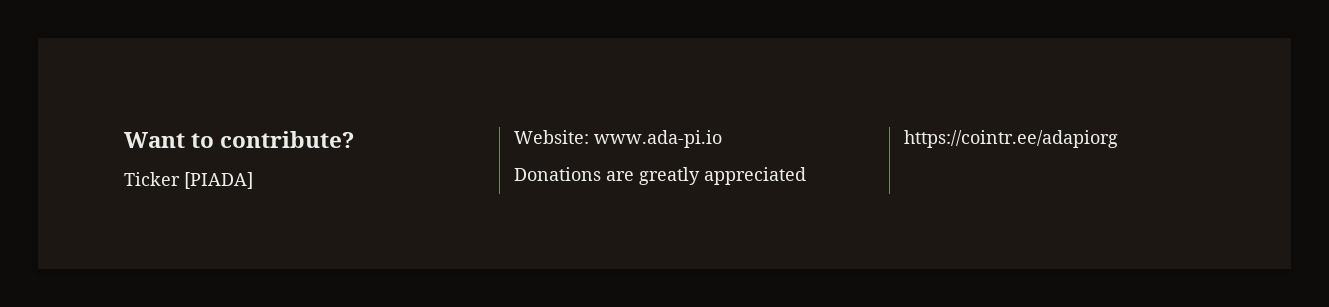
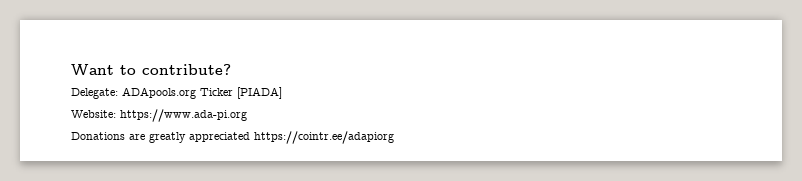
- Ticker [PIADA]
+ Delegate: ADApools.org Ticker [PIADA]
- Website: www.ada-pi.io
+ Website: https://www.ada-pi.org

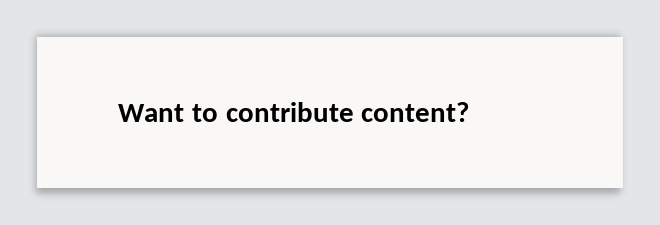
- Want to contribute?
- Delegate: ADApools.org Ticker [PIADA]
- Website: https://www.ada-pi.org
- Donations are greatly appreciated https://cointr.ee/adapiorg
+ Want to contribute content?

